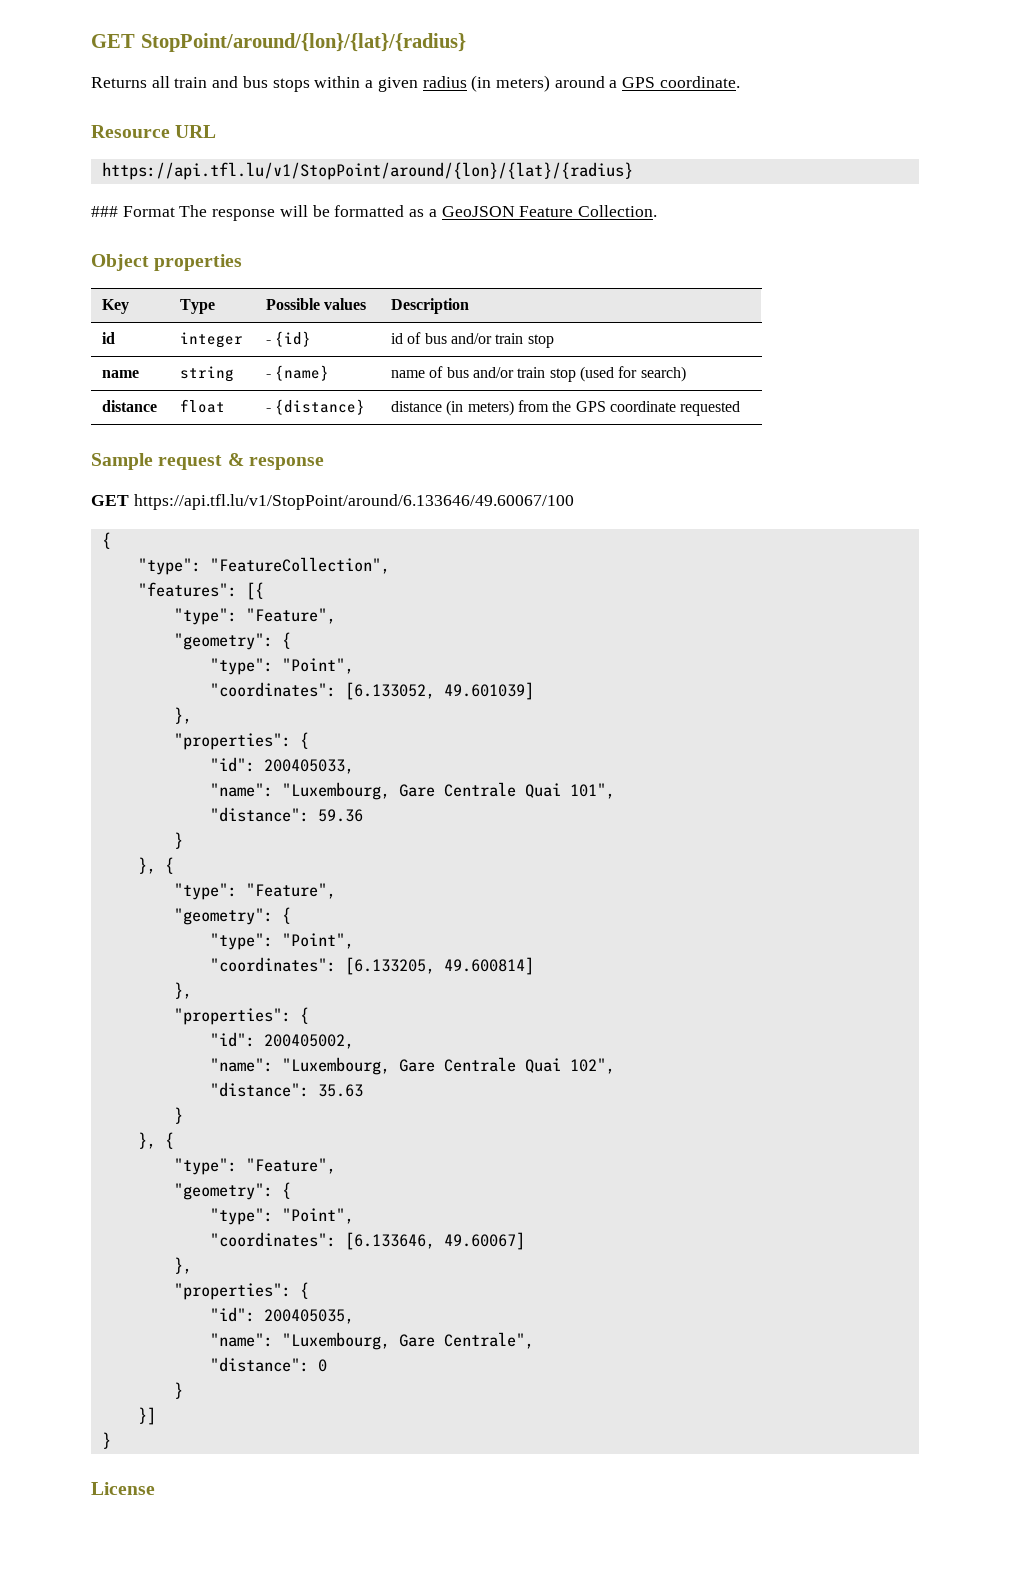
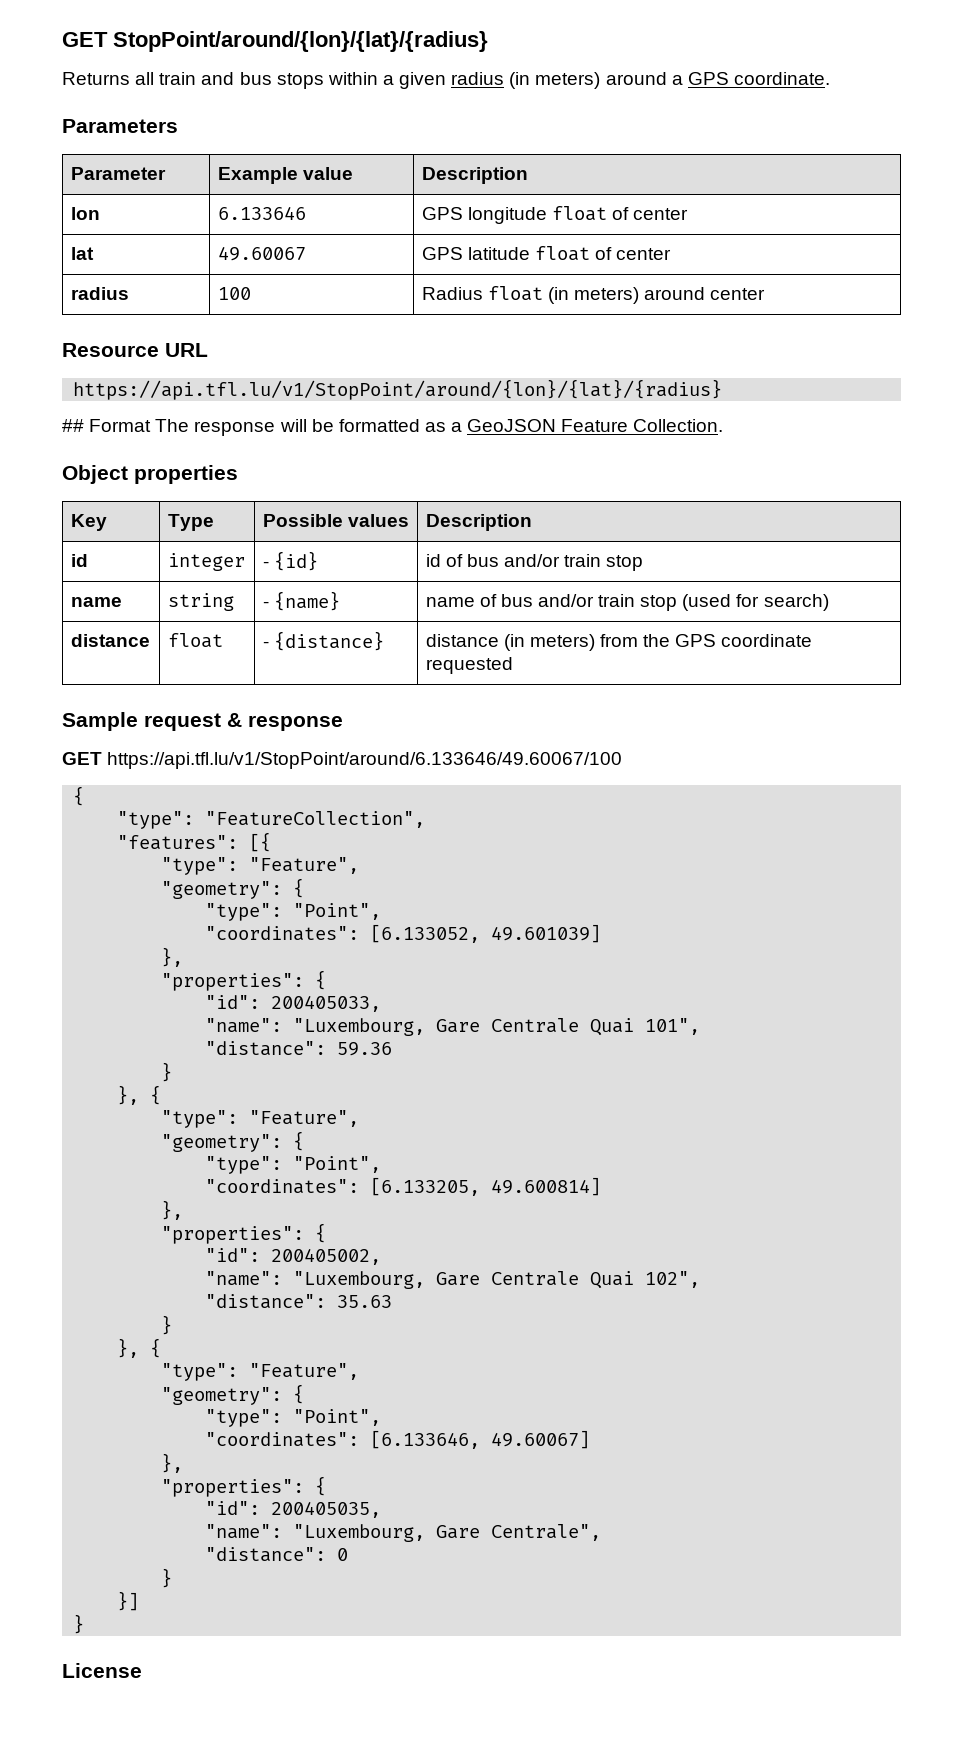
+ Parameters
+ Parameter | Example value | Description
+ lon | 6.133646 | GPS longitude float of center
+ lat | 49.60067 | GPS latitude float of center
+ radius | 100 | Radius float (in meters) around center
- ### Format The response will be formatted as a GeoJSON Feature Collection.
+ ## Format The response will be formatted as a GeoJSON Feature Collection.

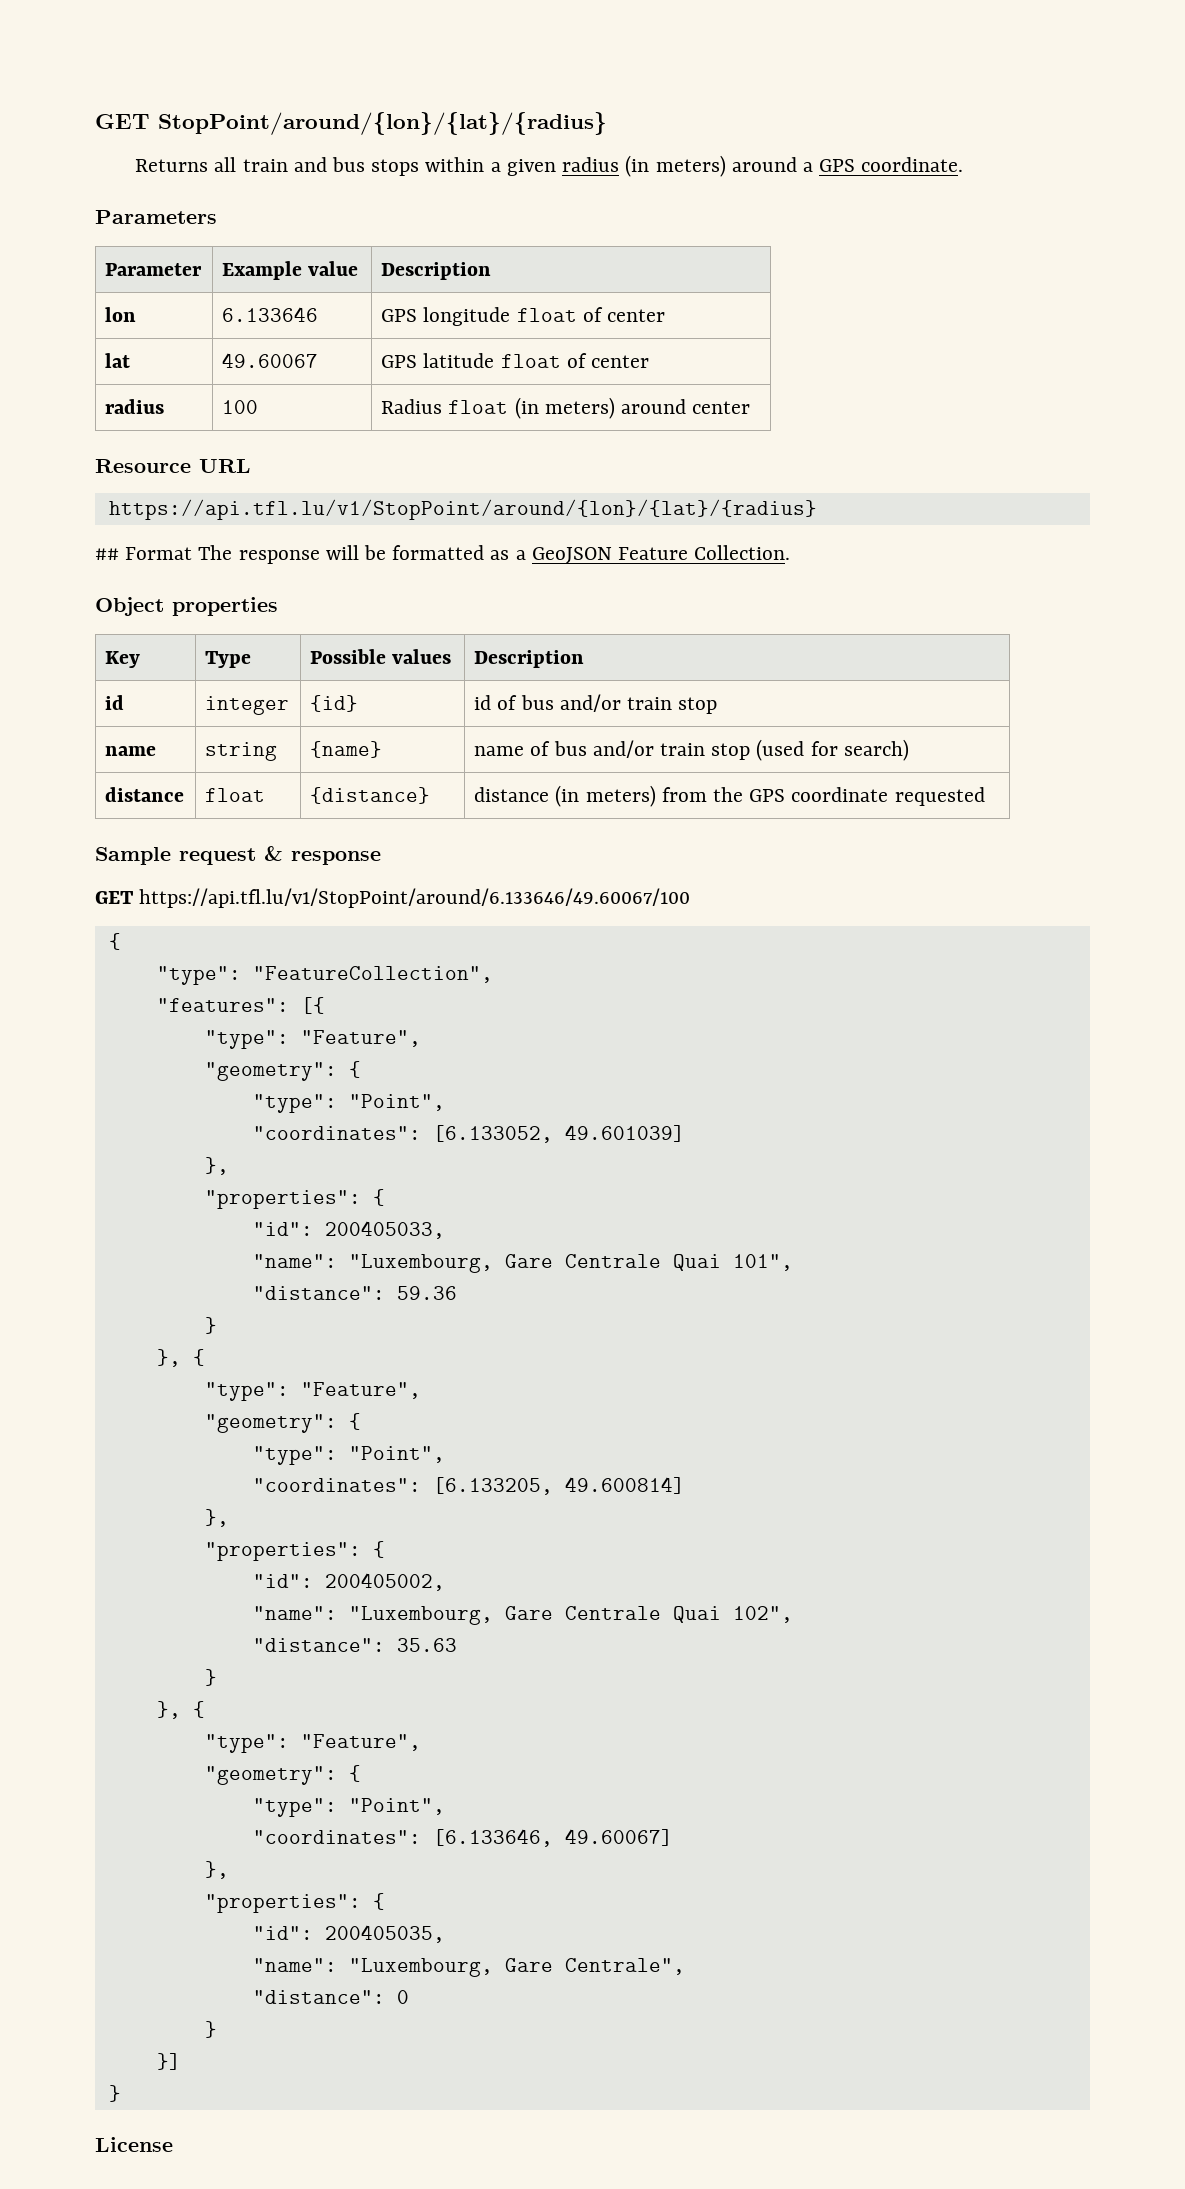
- id | integer | - {id} | id of bus and/or train stop
+ id | integer | {id} | id of bus and/or train stop
- name | string | - {name} | name of bus and/or train stop (used for search)
+ name | string | {name} | name of bus and/or train stop (used for search)
- distance | float | - {distance} | distance (in meters) from the GPS coordinate requested
+ distance | float | {distance} | distance (in meters) from the GPS coordinate requested

